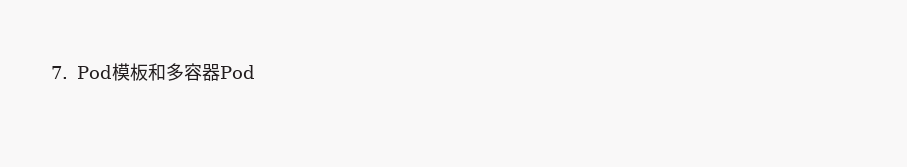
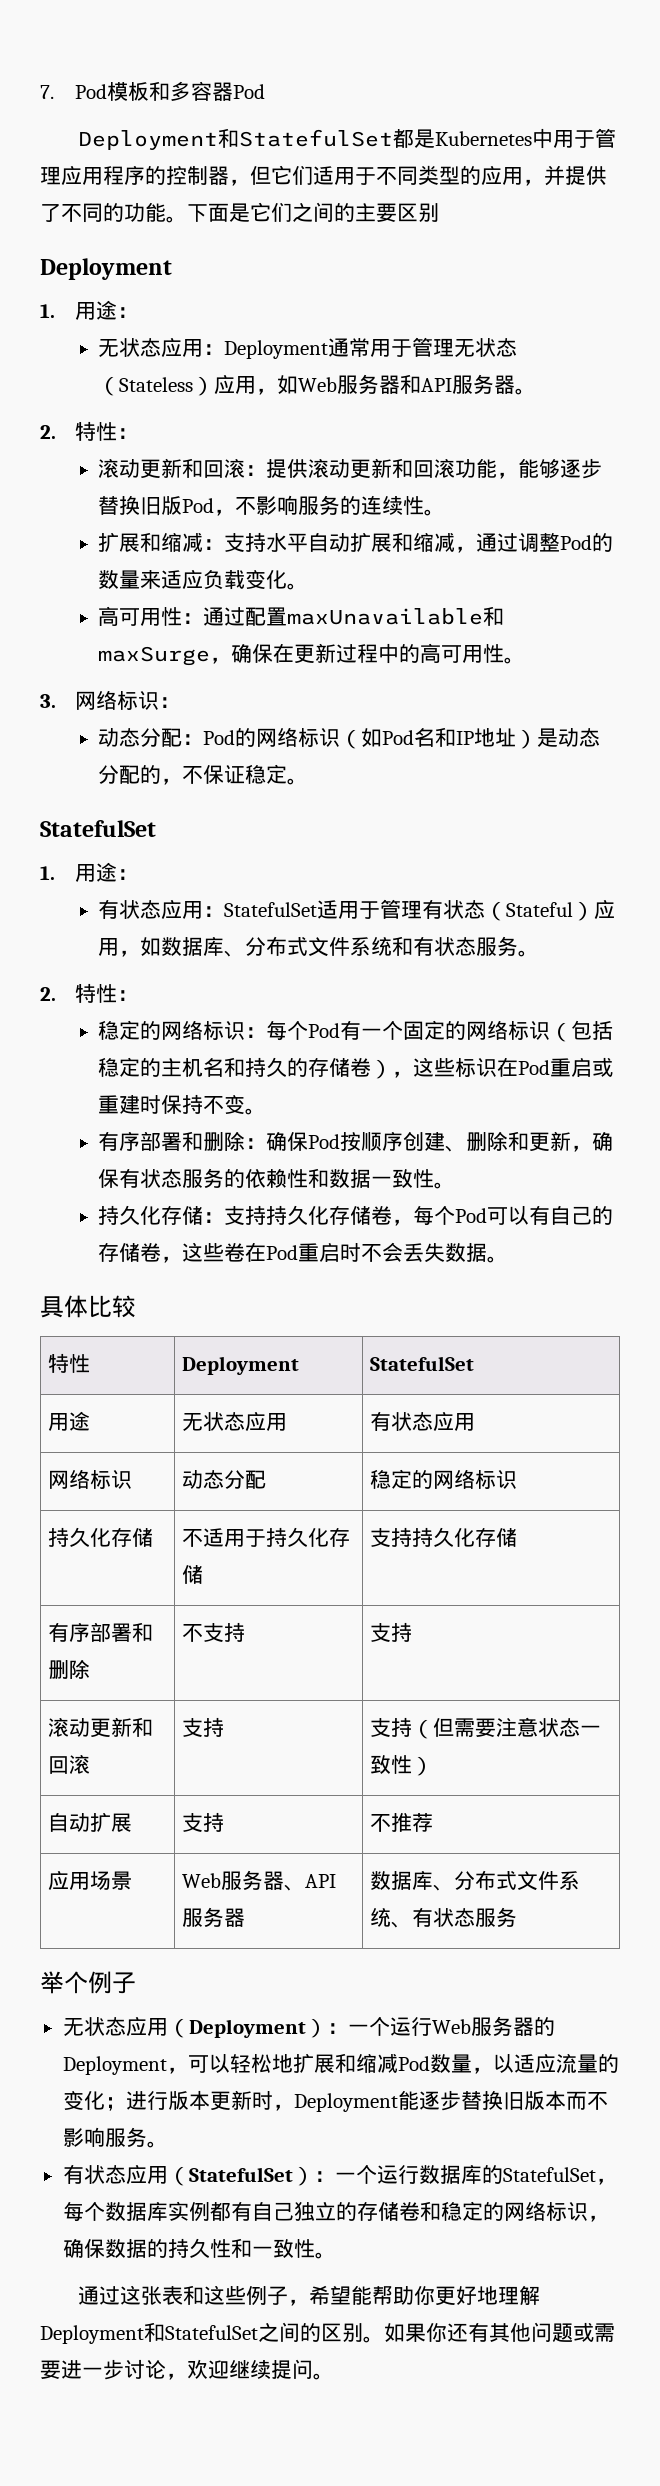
+ Deployment和StatefulSet都是Kubernetes中用于管理应用程序的控制器，但它们适用于不同类型的应用，并提供了不同的功能。下面是它们之间的主要区别
+ Deployment
+ 1.用途：
+ 无状态应用：Deployment通常用于管理无状态（Stateless）应用，如Web服务器和API服务器。
+ 2.特性：
+ 滚动更新和回滚：提供滚动更新和回滚功能，能够逐步替换旧版Pod，不影响服务的连续性。
+ 扩展和缩减：支持水平自动扩展和缩减，通过调整Pod的数量来适应负载变化。
+ 高可用性：通过配置maxUnavailable和maxSurge，确保在更新过程中的高可用性。
+ 3.网络标识：
+ 动态分配：Pod的网络标识（如Pod名和IP地址）是动态分配的，不保证稳定。
+ StatefulSet
+ 1.用途：
+ 有状态应用：StatefulSet适用于管理有状态（Stateful）应用，如数据库、分布式文件系统和有状态服务。
+ 2.特性：
+ 稳定的网络标识：每个Pod有一个固定的网络标识（包括稳定的主机名和持久的存储卷），这些标识在Pod重启或重建时保持不变。
+ 有序部署和删除：确保Pod按顺序创建、删除和更新，确保有状态服务的依赖性和数据一致性。
+ 持久化存储：支持持久化存储卷，每个Pod可以有自己的存储卷，这些卷在Pod重启时不会丢失数据。
+ 具体比较
+ 特性 | Deployment | StatefulSet
+ 用途 | 无状态应用 | 有状态应用
+ 网络标识 | 动态分配 | 稳定的网络标识
+ 持久化存储 | 不适用于持久化存储 | 支持持久化存储
+ 有序部署和删除 | 不支持 | 支持
+ 滚动更新和回滚 | 支持 | 支持（但需要注意状态一致性）
+ 自动扩展 | 支持 | 不推荐
+ 应用场景 | Web服务器、API服务器 | 数据库、分布式文件系统、有状态服务
+ 举个例子
+ 无状态应用（Deployment）：一个运行Web服务器的Deployment，可以轻松地扩展和缩减Pod数量，以适应流量的变化；进行版本更新时，Deployment能逐步替换旧版本而不影响服务。
+ 有状态应用（StatefulSet）：一个运行数据库的StatefulSet，每个数据库实例都有自己独立的存储卷和稳定的网络标识，确保数据的持久性和一致性。
+ 通过这张表和这些例子，希望能帮助你更好地理解Deployment和StatefulSet之间的区别。如果你还有其他问题或需要进一步讨论，欢迎继续提问。

